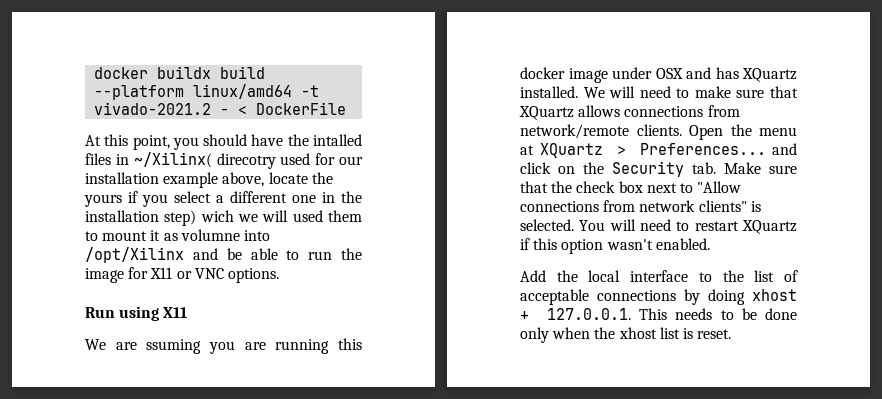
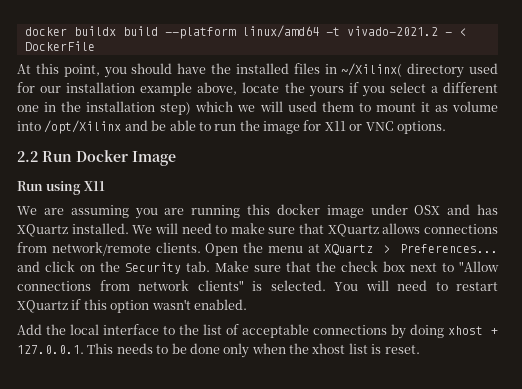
- At this point, you should have the intalled files in ~/Xilinx( direcotry used for our installation example above, locate the yours if you select a different one in the installation step) wich we will used them to mount it as volumne into /opt/Xilinx and be able to run the image for X11 or VNC options.
+ At this point, you should have the installed files in ~/Xilinx( directory used for our installation example above, locate the yours if you select a different one in the installation step) which we will used them to mount it as volume into /opt/Xilinx and be able to run the image for X11 or VNC options.
+ 2.2 Run Docker Image
- We are ssuming you are running this docker image under OSX and has XQuartz installed.
+ We are assuming you are running this docker image under OSX and has XQuartz installed.

